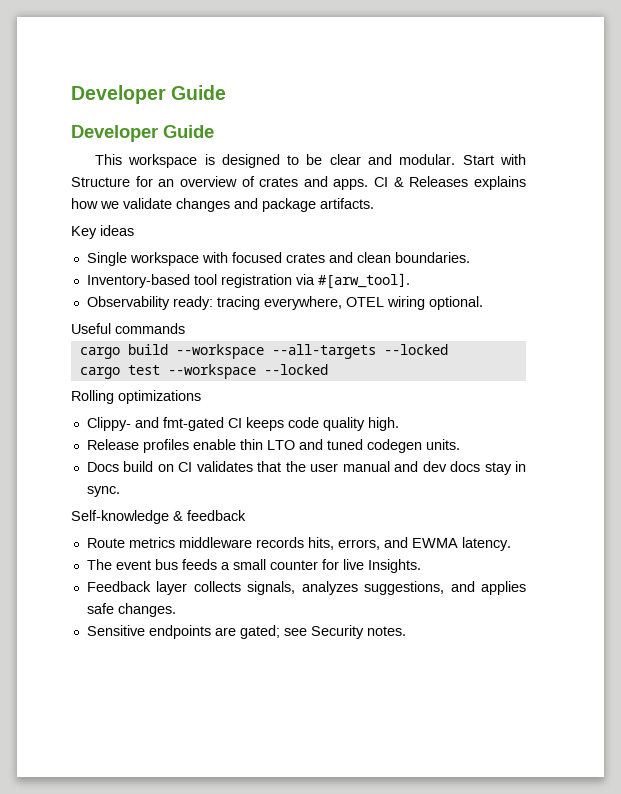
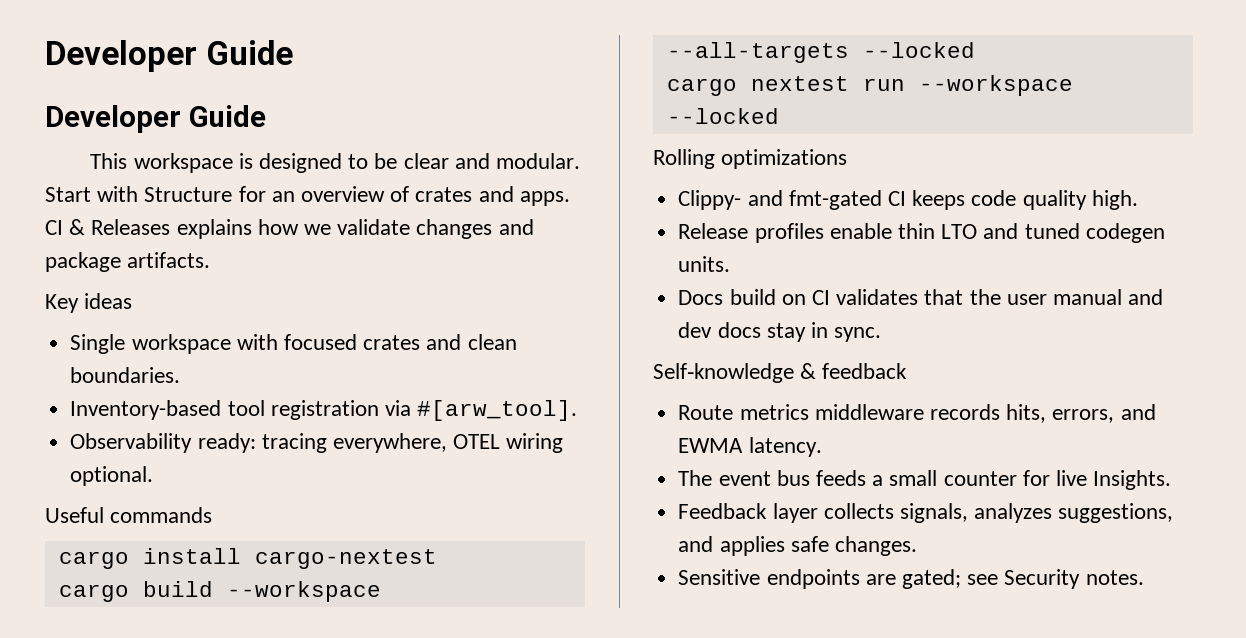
+ cargo install cargo-nextest
- cargo test --workspace --locked
+ cargo nextest run --workspace --locked

